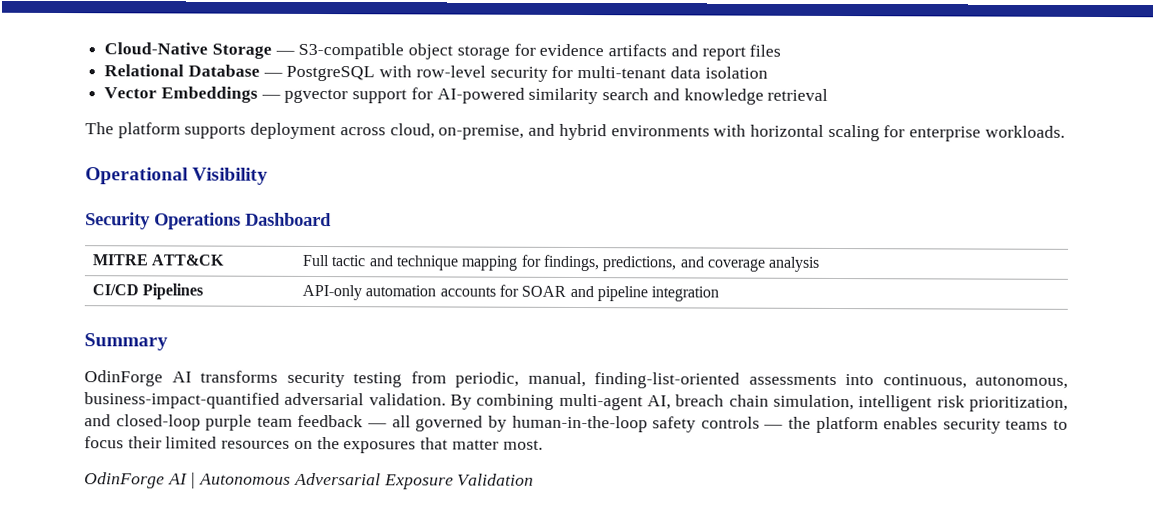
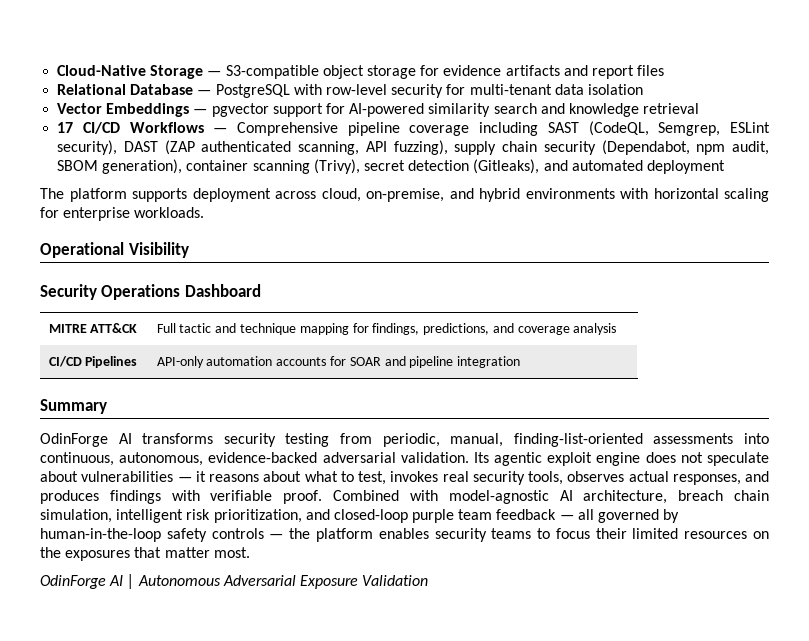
+ 17 CI/CD Workflows — Comprehensive pipeline coverage including SAST (CodeQL, Semgrep, ESLint security), DAST (ZAP authenticated scanning, API fuzzing), supply chain security (Dependabot, npm audit, SBOM generation), container scanning (Trivy), secret detection (Gitleaks), and automated deployment
- OdinForge AI transforms security testing from periodic, manual, finding-list-oriented assessments into continuous, autonomous, business-impact-quantified adversarial validation.
+ OdinForge AI transforms security testing from periodic, manual, finding-list-oriented assessments into continuous, autonomous, evidence-backed adversarial validation.
- By combining multi-agent AI, breach chain simulation, intelligent risk prioritization, and closed-loop purple team feedback — all governed by human-in-the-loop safety controls — the platform enables security teams to focus their limited resources on the exposures that matter most.
+ Its agentic exploit engine does not speculate about vulnerabilities — it reasons about what to test, invokes real security tools, observes actual responses, and produces findings with verifiable proof. Combined with model-agnostic AI architecture, breach chain simulation, intelligent risk prioritization, and closed-loop purple team feedback — all governed by human-in-the-loop safety controls — the platform enables security teams to focus their limited resources on the exposures that matter most.

